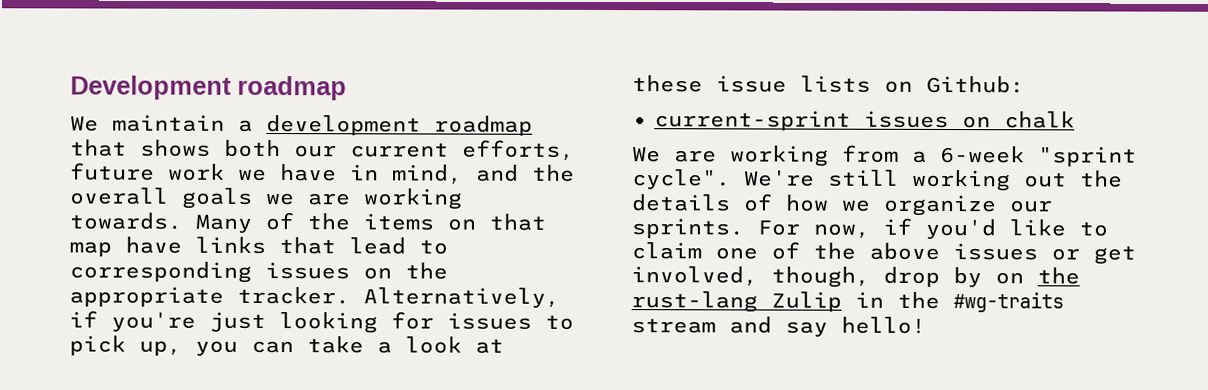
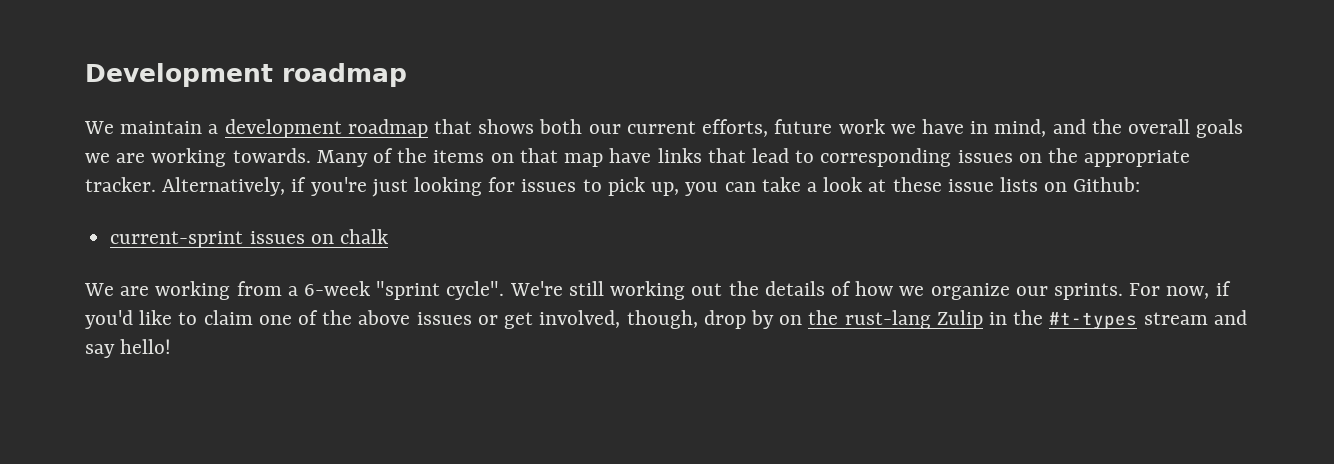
- For now, if you'd like to claim one of the above issues or get involved, though, drop by on the rust-lang Zulip in the #wg-traits stream and say hello!
+ For now, if you'd like to claim one of the above issues or get involved, though, drop by on the rust-lang Zulip in the #t-types stream and say hello!

